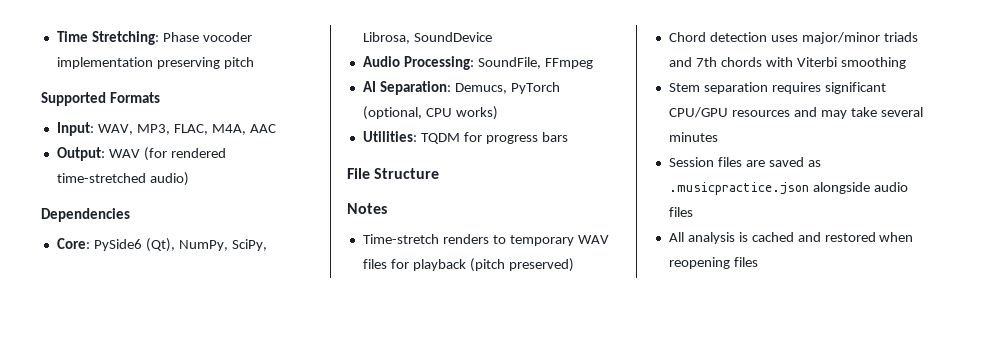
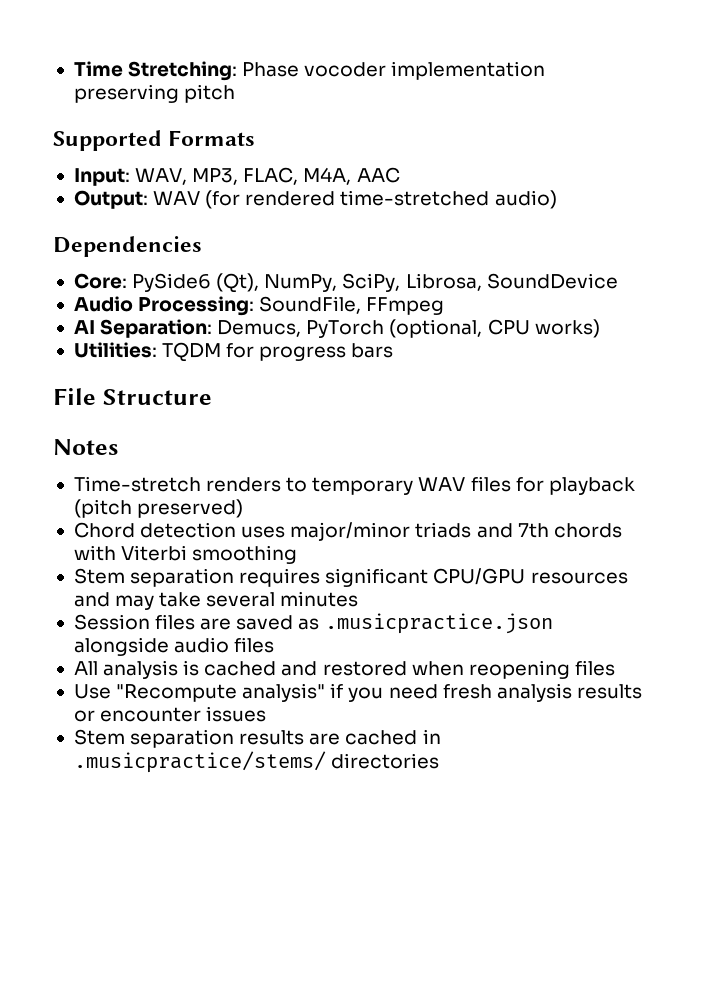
+ Use "Recompute analysis" if you need fresh analysis results or encounter issues
+ Stem separation results are cached in .musicpractice/stems/ directories

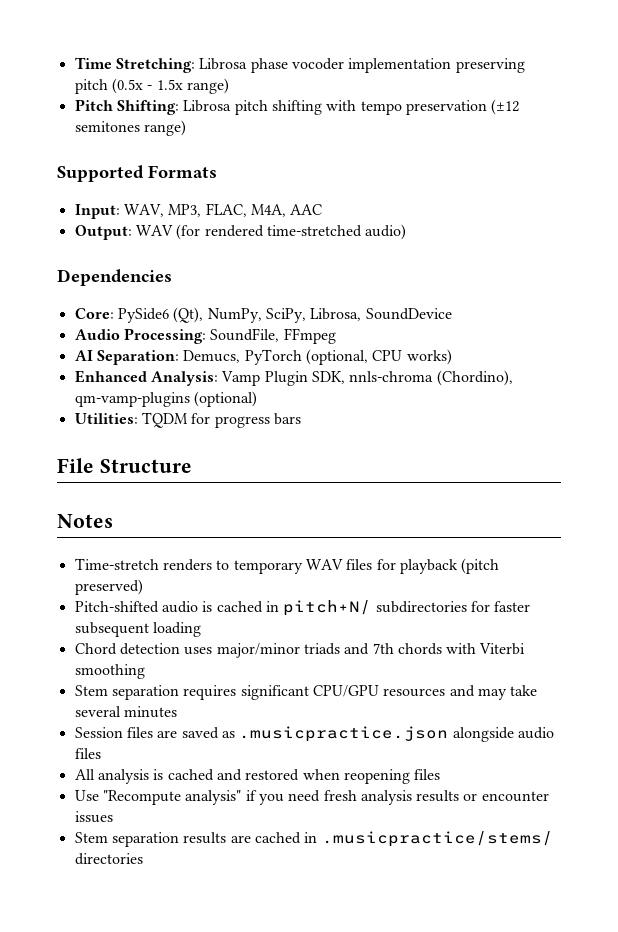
- Time Stretching: Phase vocoder implementation preserving pitch
+ Time Stretching: Librosa phase vocoder implementation preserving pitch (0.5x - 1.5x range)
+ Pitch Shifting: Librosa pitch shifting with tempo preservation (±12 semitones range)
+ Enhanced Analysis: Vamp Plugin SDK, nnls-chroma (Chordino), qm-vamp-plugins (optional)
+ Pitch-shifted audio is cached in pitch+N/ subdirectories for faster subsequent loading

